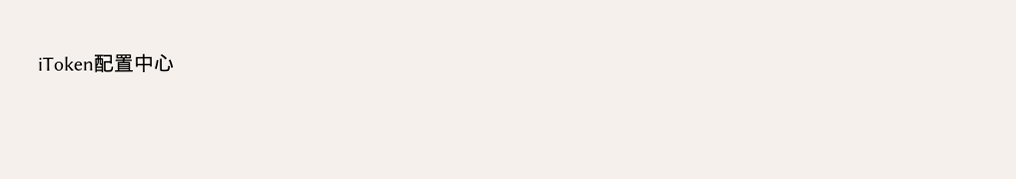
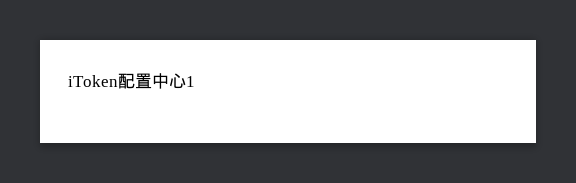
- iToken配置中心
+ iToken配置中心1

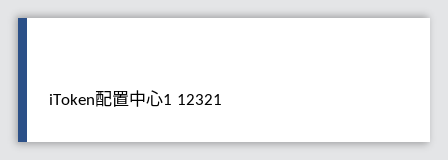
- iToken配置中心1
+ iToken配置中心1 12321

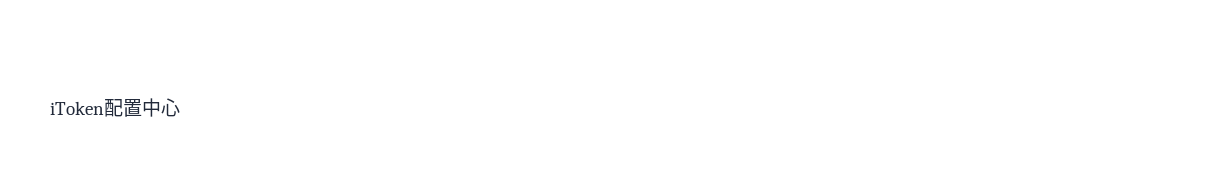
- iToken配置中心1 12321
+ iToken配置中心

